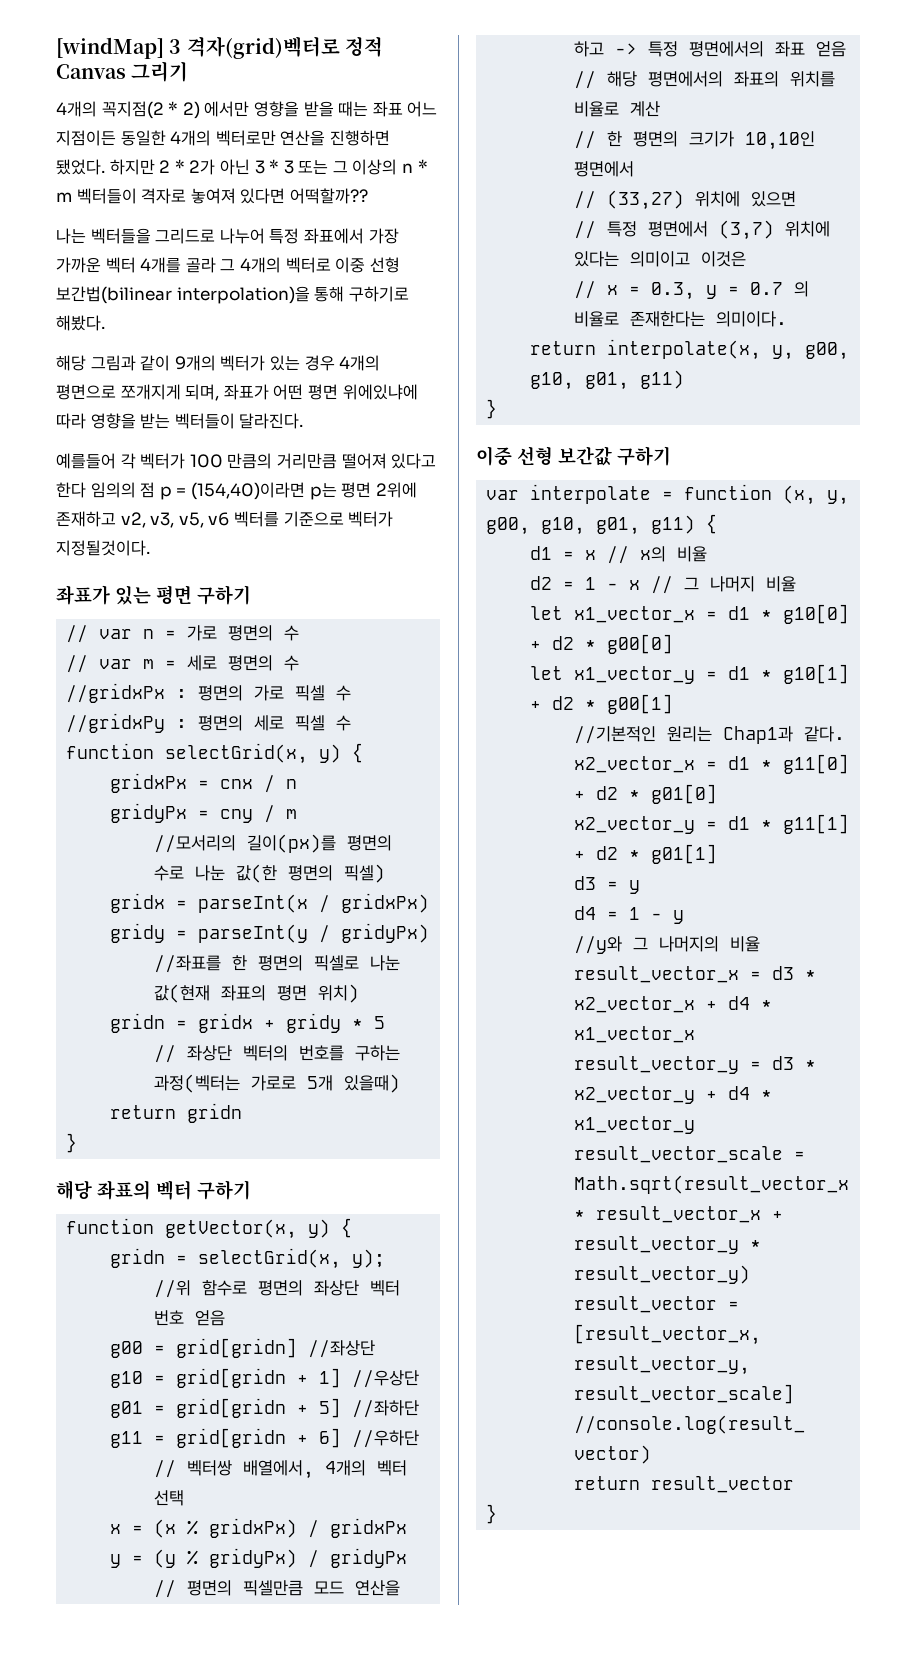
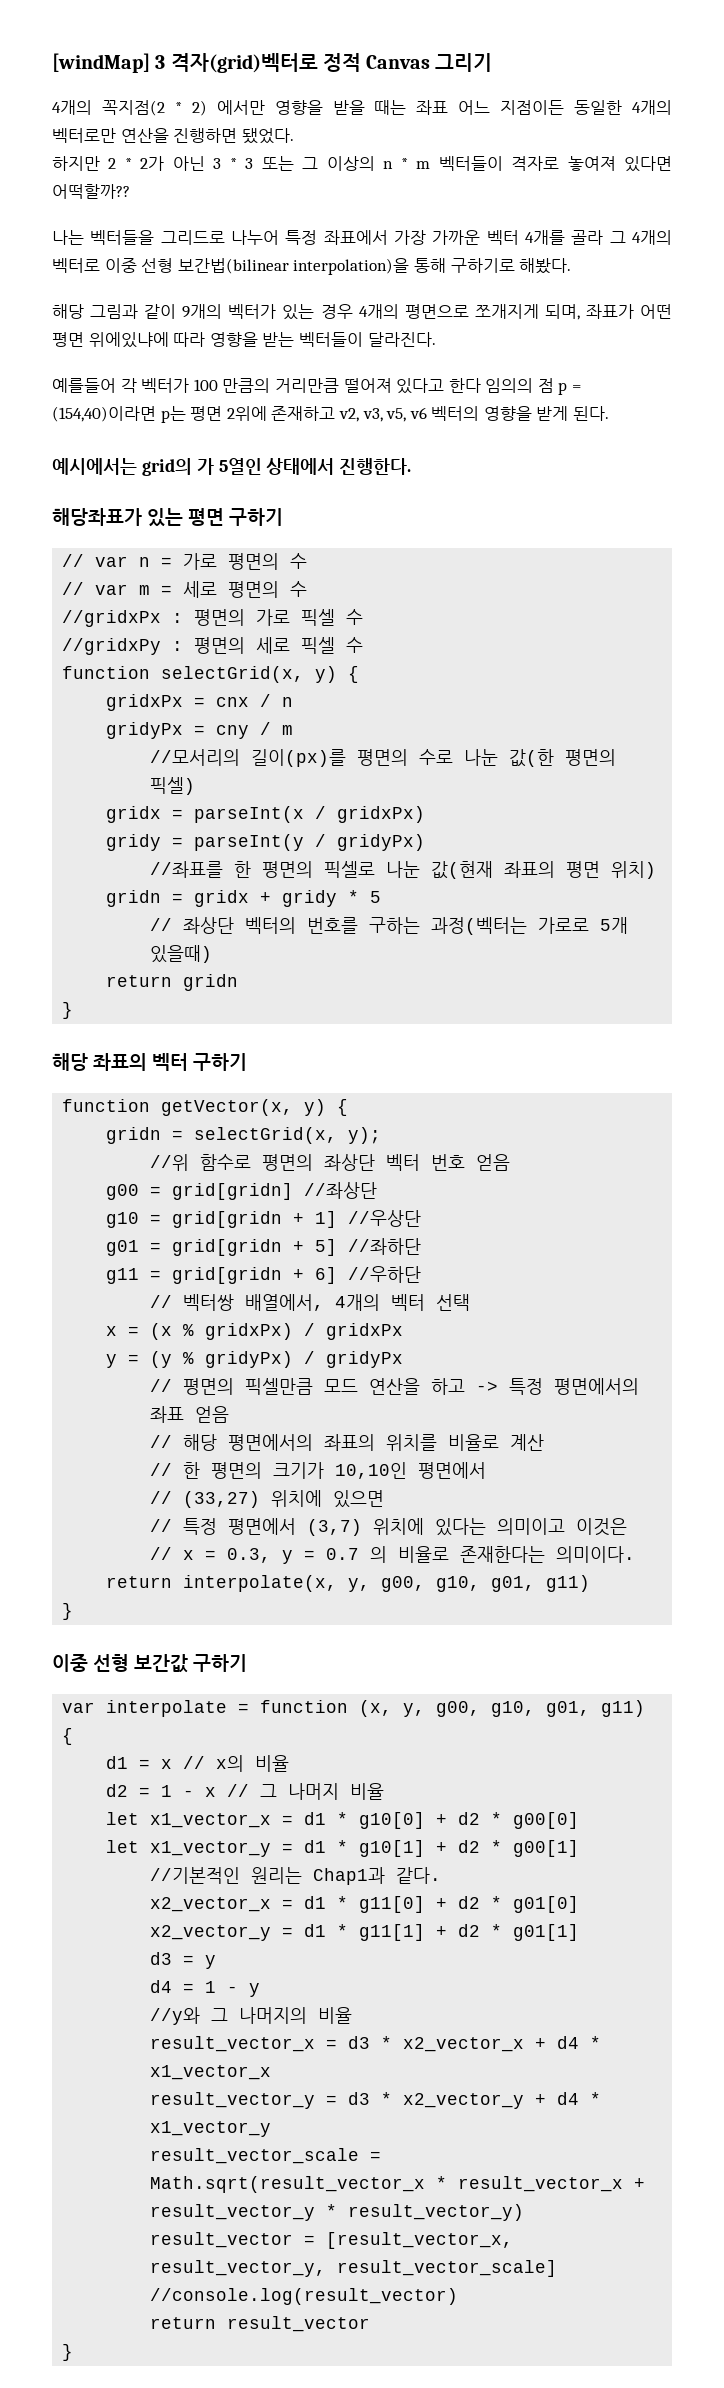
- 4개의 꼭지점(2 * 2) 에서만 영향을 받을 때는 좌표 어느 지점이든 동일한 4개의 벡터로만 연산을 진행하면 됐었다. 하지만 2 * 2가 아닌 3 * 3 또는 그 이상의 n * m 벡터들이 격자로 놓여져 있다면 어떡할까??
+ 4개의 꼭지점(2 * 2) 에서만 영향을 받을 때는 좌표 어느 지점이든 동일한 4개의 벡터로만 연산을 진행하면 됐었다.
+ 하지만 2 * 2가 아닌 3 * 3 또는 그 이상의 n * m 벡터들이 격자로 놓여져 있다면 어떡할까??
- 예를들어 각 벡터가 100 만큼의 거리만큼 떨어져 있다고 한다 임의의 점 p = (154,40)이라면 p는 평면 2위에 존재하고 v2, v3, v5, v6 벡터를 기준으로 벡터가 지정될것이다.
- 좌표가 있는 평면 구하기
+ 예를들어 각 벡터가 100 만큼의 거리만큼 떨어져 있다고 한다 임의의 점 p = (154,40)이라면 p는 평면 2위에 존재하고 v2, v3, v5, v6 벡터의 영향을 받게 된다.
+ 예시에서는 grid의 가 5열인 상태에서 진행한다.
+ 해당좌표가 있는 평면 구하기

